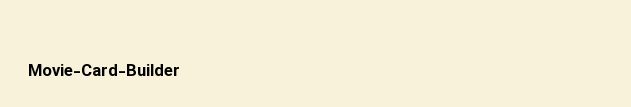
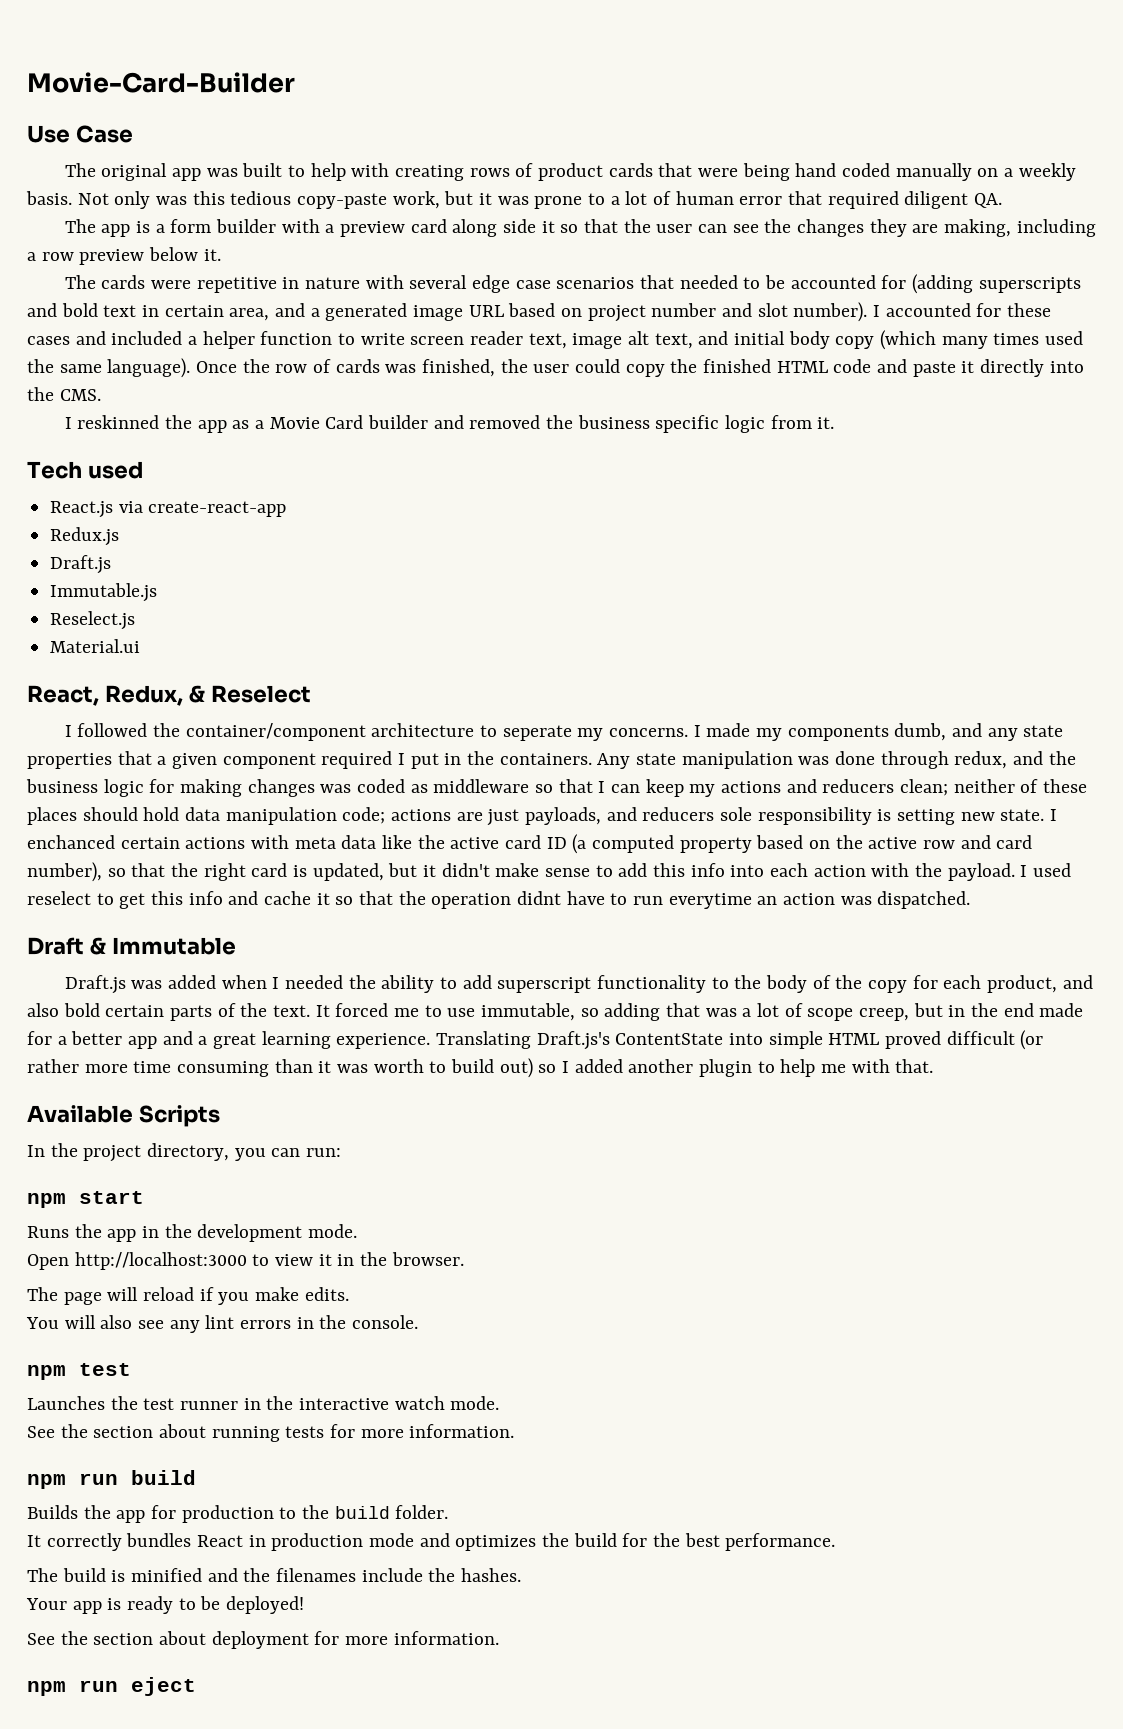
+ Use Case
+ The original app was built to help with creating rows of product cards that were being hand coded manually on a weekly basis. Not only was this tedious copy-paste work, but it was prone to a lot of human error that required diligent QA.
+ The app is a form builder with a preview card along side it so that the user can see the changes they are making, including a row preview below it.
+ The cards were repetitive in nature with several edge case scenarios that needed to be accounted for (adding superscripts and bold text in certain area, and a generated image URL based on project number and slot number). I accounted for these cases and included a helper function to write screen reader text, image alt text, and initial body copy (which many times used the same language). Once the row of cards was finished, the user could copy the finished HTML code and paste it directly into the CMS.
+ I reskinned the app as a Movie Card builder and removed the business specific logic from it.
+ Tech used
+ React.js via create-react-app
+ Redux.js
+ Draft.js
+ Immutable.js
+ Reselect.js
+ Material.ui
+ React, Redux, & Reselect
+ I followed the container/component architecture to seperate my concerns. I made my components dumb, and any state properties that a given component required I put in the containers. Any state manipulation was done through redux, and the business logic for making changes was coded as middleware so that I can keep my actions and reducers clean; neither of these places should hold data manipulation code; actions are just payloads, and reducers sole responsibility is setting new state. I enchanced certain actions with meta data like the active card ID (a computed property based on the active row and card number), so that the right card is updated, but it didn't make sense to add this info into each action with the payload. I used reselect to get this info and cache it so that the operation didnt have to run everytime an action was dispatched.
+ Draft & Immutable
+ Draft.js was added when I needed the ability to add superscript functionality to the body of the copy for each product, and also bold certain parts of the text. It forced me to use immutable, so adding that was a lot of scope creep, but in the end made for a better app and a great learning experience. Translating Draft.js's ContentState into simple HTML proved difficult (or rather more time consuming than it was worth to build out) so I added another plugin to help me with that.
+ Available Scripts
+ In the project directory, you can run:
+ npm start
+ Runs the app in the development mode.
+ Open http://localhost:3000 to view it in the browser.
+ The page will reload if you make edits.
+ You will also see any lint errors in the console.
+ npm test
+ Launches the test runner in the interactive watch mode.
+ See the section about running tests for more information.
+ npm run build
+ Builds the app for production to the build folder.
+ It correctly bundles React in production mode and optimizes the build for the best performance.
+ The build is minified and the filenames include the hashes.
+ Your app is ready to be deployed!
+ See the section about deployment for more information.
+ npm run eject

